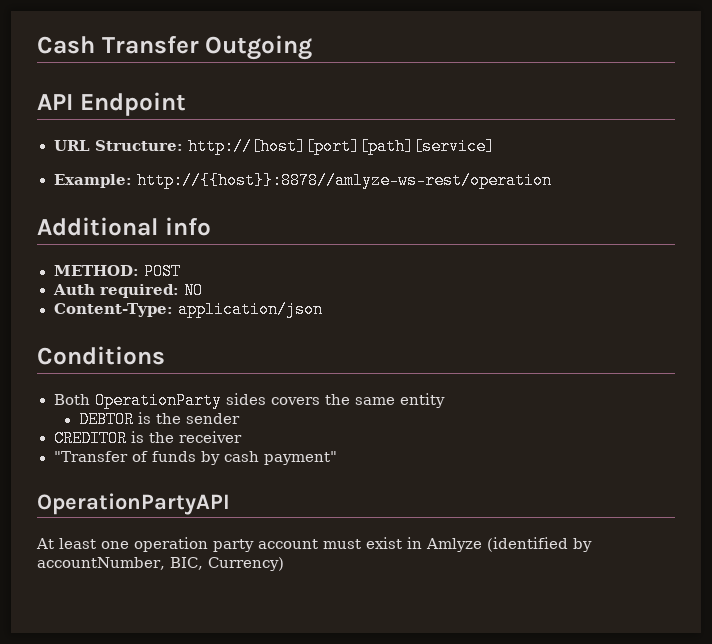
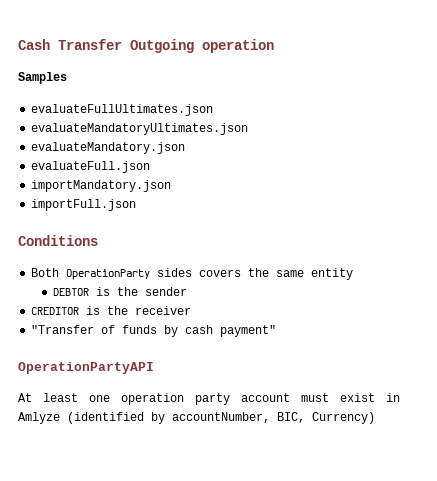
- Cash Transfer Outgoing
- API Endpoint
- URL Structure: http://[host][port][path][service]
- Example: http://{{host}}:8878//amlyze-ws-rest/operation
- Additional info
- METHOD: POST
- Auth required: NO
- Content-Type: application/json
+ Cash Transfer Outgoing operation
+ Samples
+ evaluateFullUltimates.json
+ evaluateMandatoryUltimates.json
+ evaluateMandatory.json
+ evaluateFull.json
+ importMandatory.json
+ importFull.json

